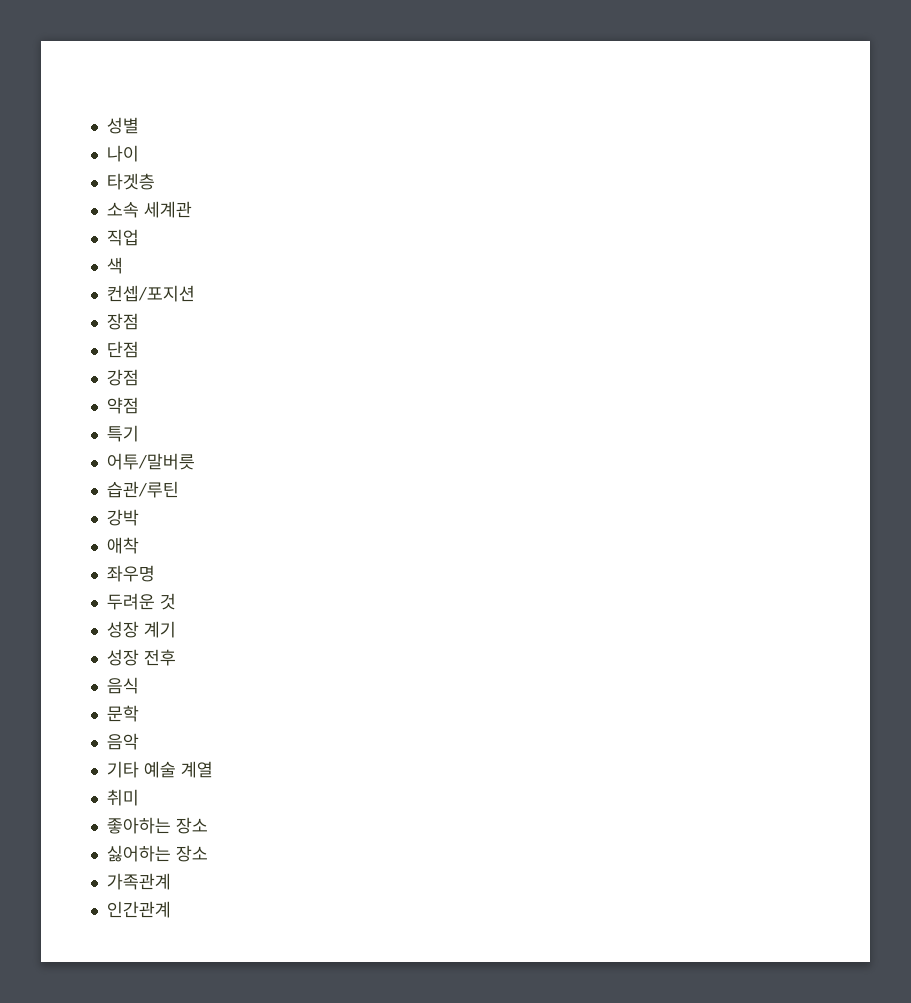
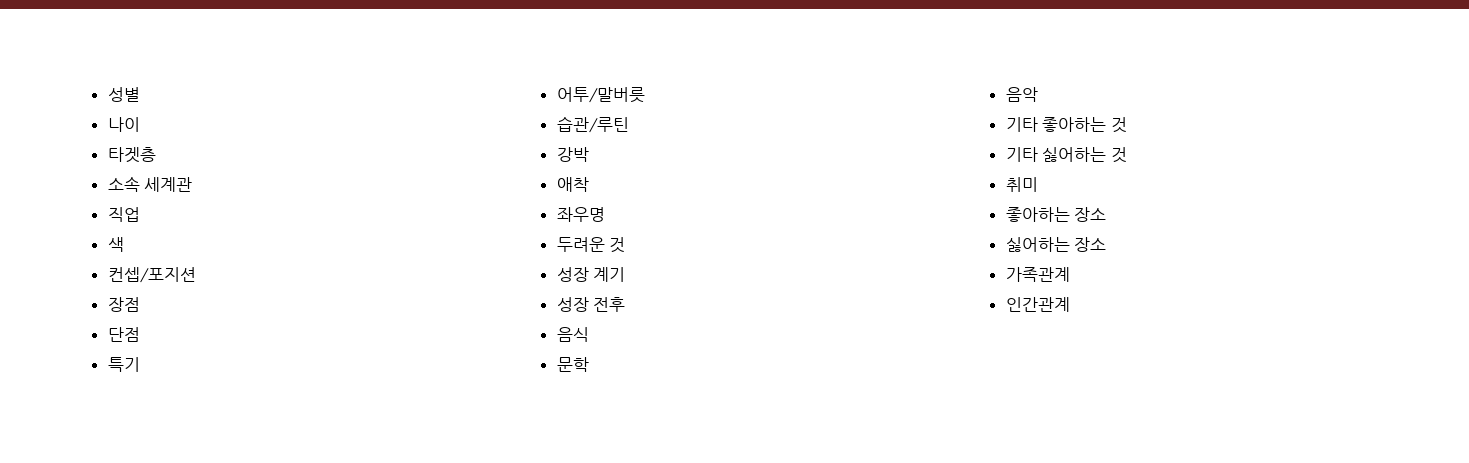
- 강점
- 약점
- 기타 예술 계열
+ 기타 좋아하는 것
+ 기타 싫어하는 것

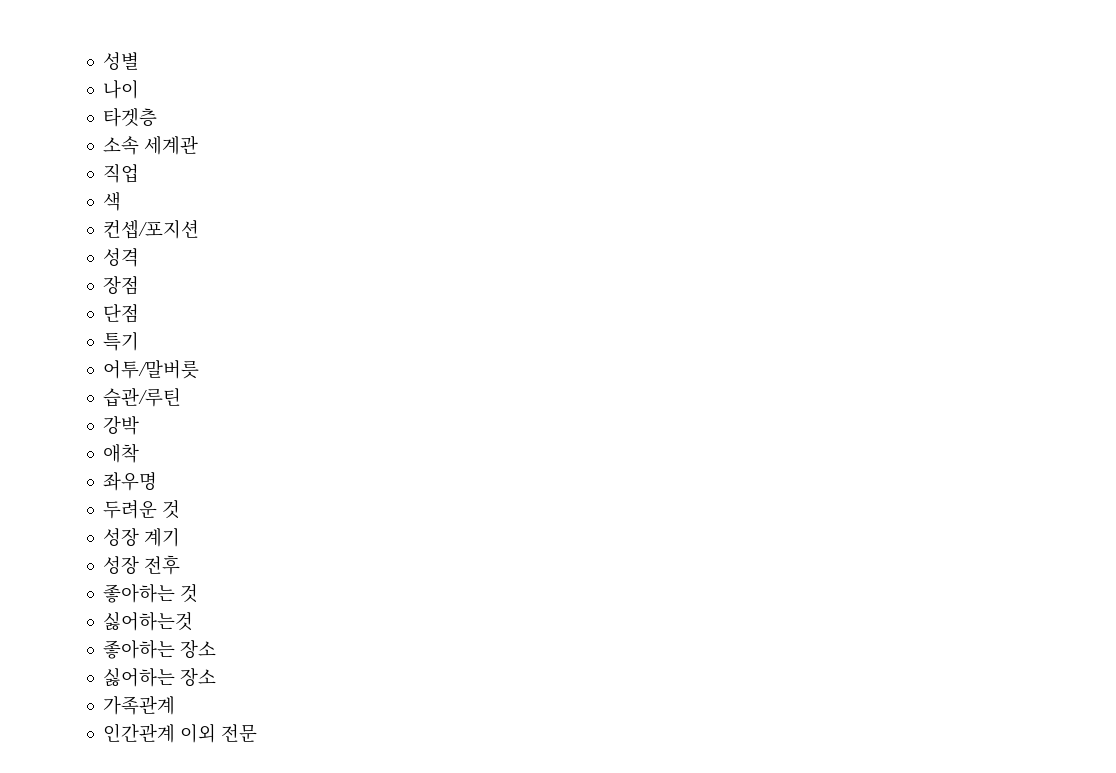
+ 성격
- 음식
- 문학
- 음악
- 기타 좋아하는 것
- 기타 싫어하는 것
- 취미
+ 좋아하는 것
+ 싫어하는것
- 인간관계
+ 인간관계 이외 전문

